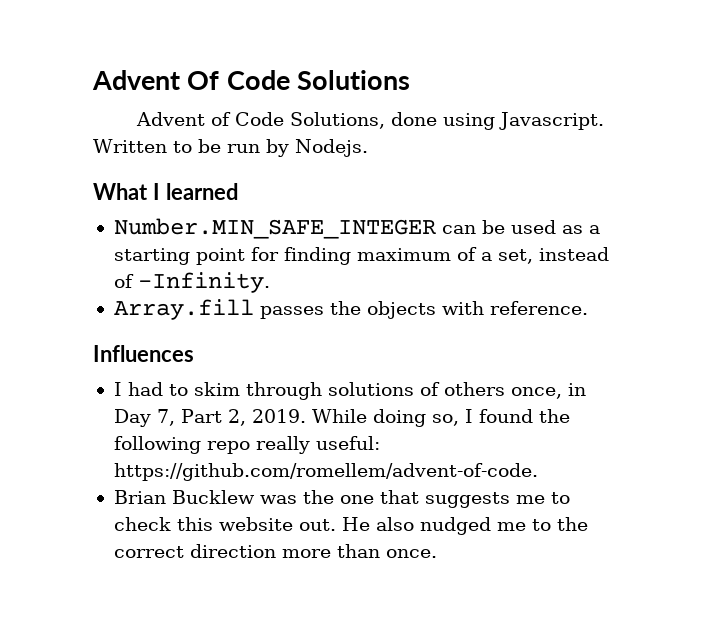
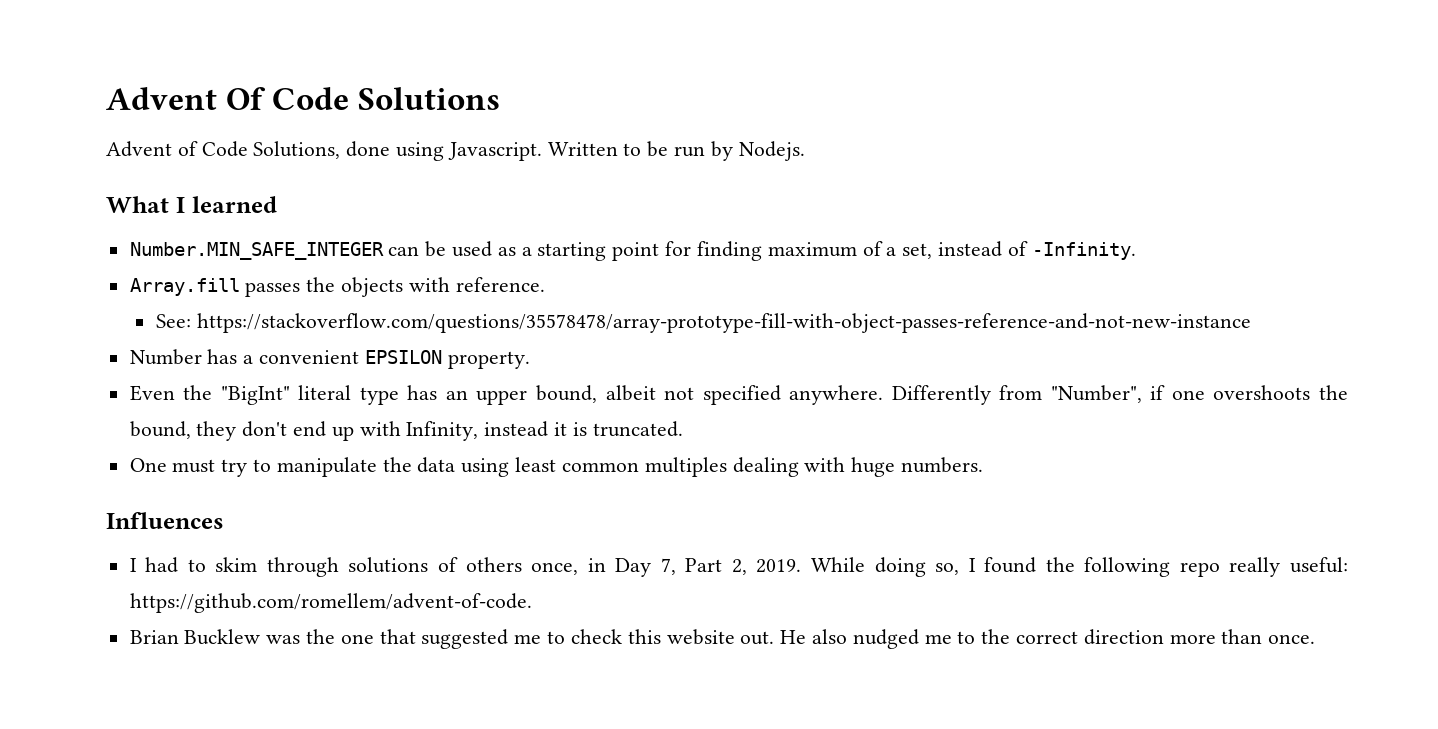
+ See: https://stackoverflow.com/questions/35578478/array-prototype-fill-with-object-passes-reference-and-not-new-instance
+ Number has a convenient EPSILON property.
+ Even the "BigInt" literal type has an upper bound, albeit not specified anywhere. Differently from "Number", if one overshoots the bound, they don't end up with Infinity, instead it is truncated.
+ One must try to manipulate the data using least common multiples dealing with huge numbers.
- Brian Bucklew was the one that suggests me to check this website out.
+ Brian Bucklew was the one that suggested me to check this website out.

